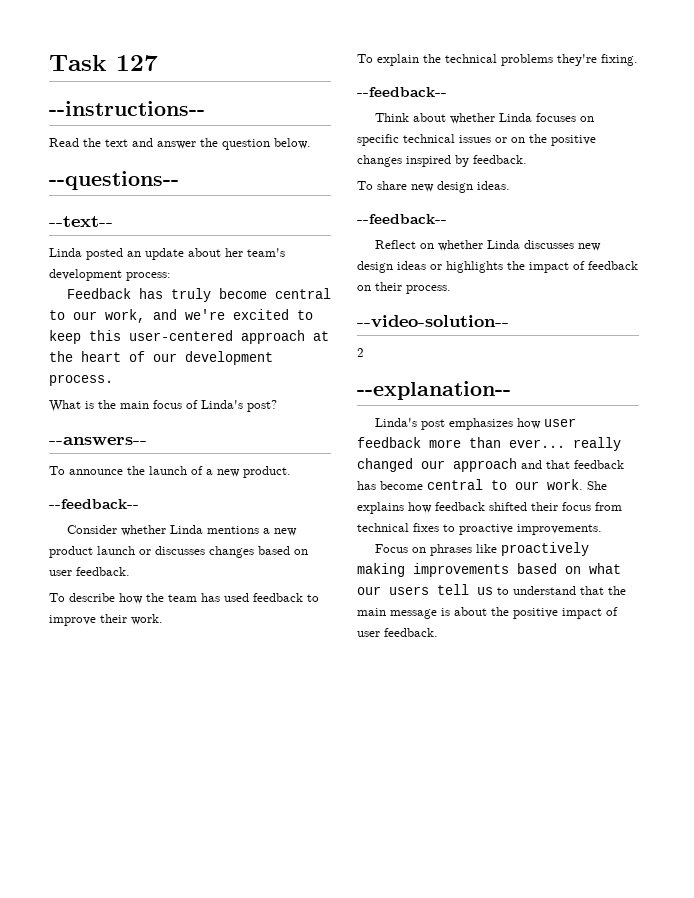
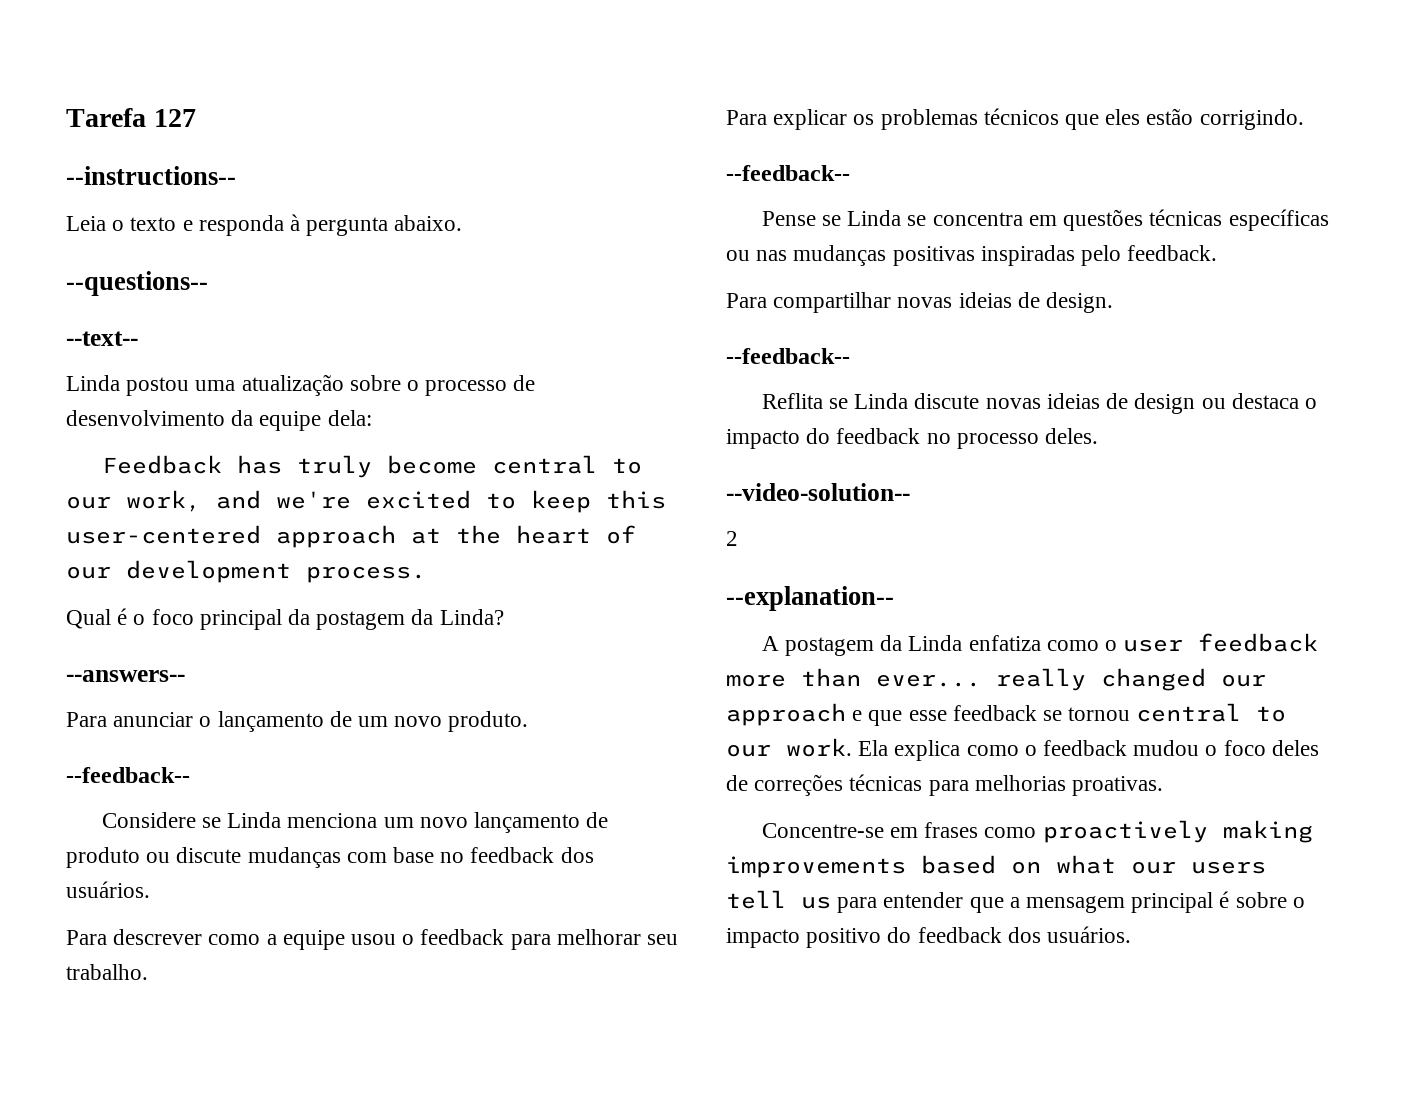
- Task 127
+ Tarefa 127
- Read the text and answer the question below.
+ Leia o texto e responda à pergunta abaixo.
  --questions--
  --text--
- Linda posted an update about her team's development process:
+ Linda postou uma atualização sobre o processo de desenvolvimento da equipe dela:
- What is the main focus of Linda's post?
+ Qual é o foco principal da postagem da Linda?
  --answers--
- To announce the launch of a new product.
+ Para anunciar o lançamento de um novo produto.
  --feedback--
- Consider whether Linda mentions a new product launch or discusses changes based on user feedback.
- To describe how the team has used feedback to improve their work.
- To explain the technical problems they're fixing.
+ Considere se Linda menciona um novo lançamento de produto ou discute mudanças com base no feedback dos usuários.
+ Para descrever como a equipe usou o feedback para melhorar seu trabalho.
+ Para explicar os problemas técnicos que eles estão corrigindo.
  --feedback--
- Think about whether Linda focuses on specific technical issues or on the positive changes inspired by feedback.
- To share new design ideas.
+ Pense se Linda se concentra em questões técnicas específicas ou nas mudanças positivas inspiradas pelo feedback.
+ Para compartilhar novas ideias de design.
  --feedback--
- Reflect on whether Linda discusses new design ideas or highlights the impact of feedback on their process.
+ Reflita se Linda discute novas ideias de design ou destaca o impacto do feedback no processo deles.
  --video-solution--
  2
  --explanation--
- Linda's post emphasizes how user feedback more than ever... really changed our approach and that feedback has become central to our work. She explains how feedback shifted their focus from technical fixes to proactive improvements.
- Focus on phrases like proactively making improvements based on what our users tell us to understand that the main message is about the positive impact of user feedback.
+ A postagem da Linda enfatiza como o user feedback more than ever... really changed our approach e que esse feedback se tornou central to our work. Ela explica como o feedback mudou o foco deles de correções técnicas para melhorias proativas.
+ Concentre-se em frases como proactively making improvements based on what our users tell us para entender que a mensagem principal é sobre o impacto positivo do feedback dos usuários.

